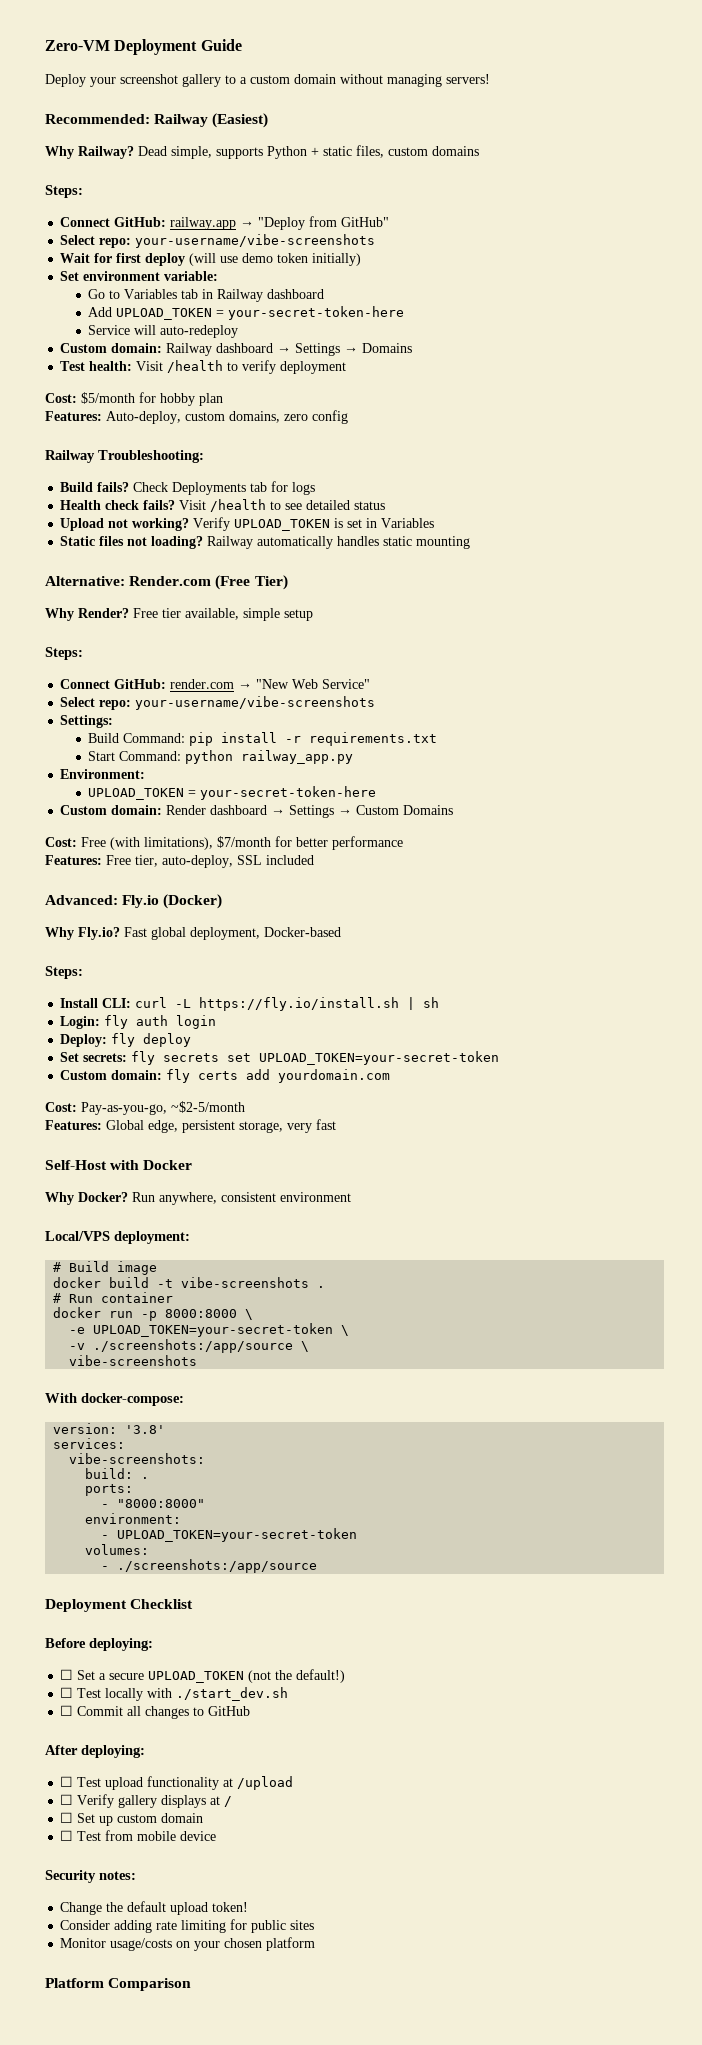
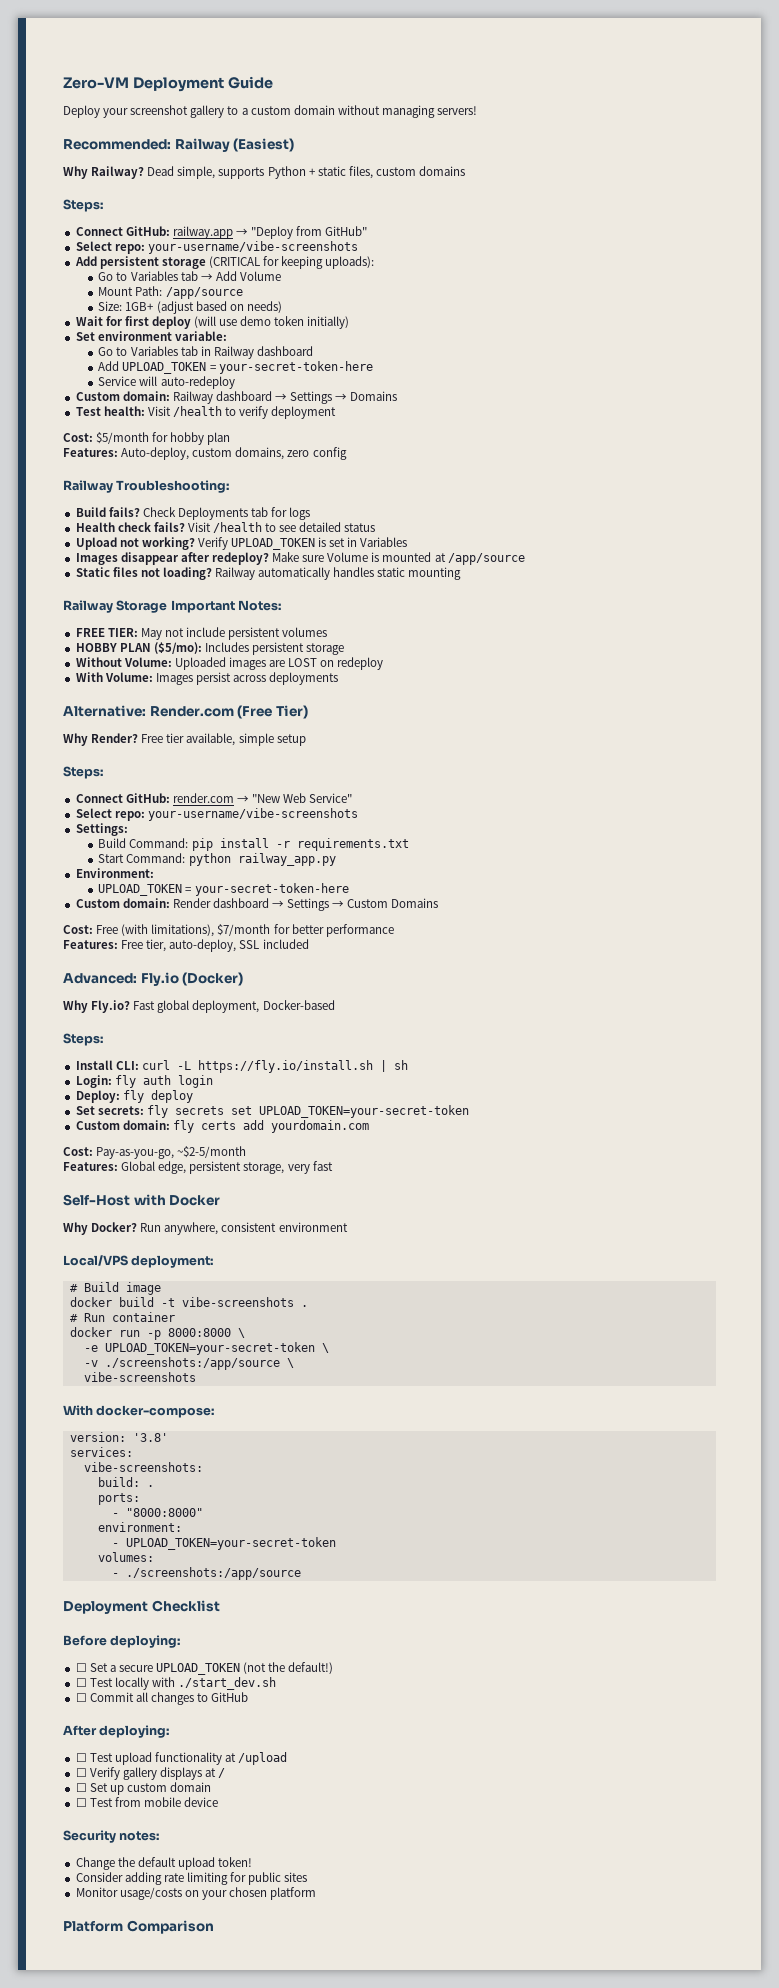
+ Add persistent storage (CRITICAL for keeping uploads):
+ Go to Variables tab → Add Volume
+ Mount Path: /app/source
+ Size: 1GB+ (adjust based on needs)
+ Images disappear after redeploy? Make sure Volume is mounted at /app/source
+ Railway Storage Important Notes:
+ FREE TIER: May not include persistent volumes
+ HOBBY PLAN ($5/mo): Includes persistent storage
+ Without Volume: Uploaded images are LOST on redeploy
+ With Volume: Images persist across deployments

